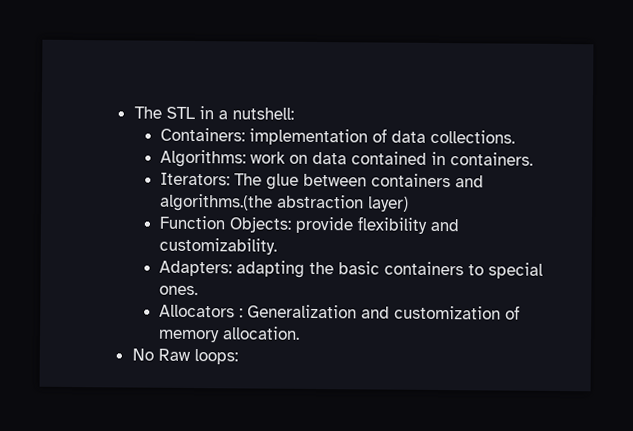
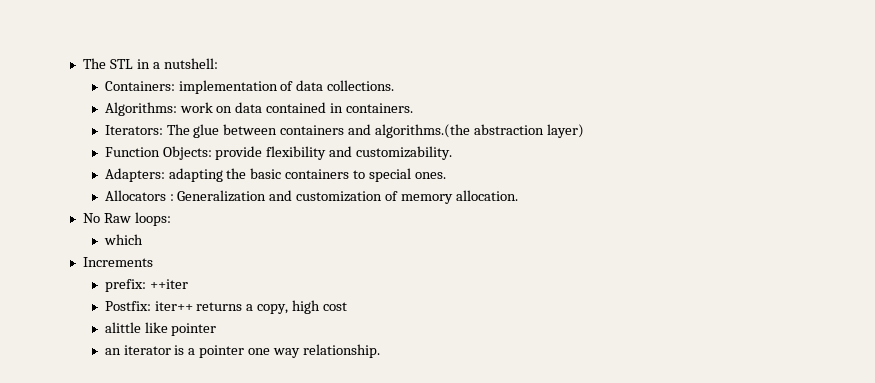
+ which
+ Increments
+ prefix: ++iter
+ Postfix: iter++ returns a copy, high cost
+ alittle like pointer
+ an iterator is a pointer one way relationship.

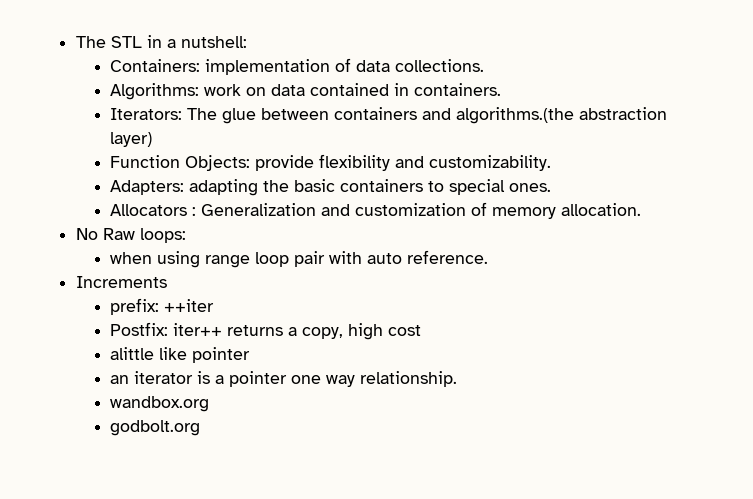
- which
+ when using range loop pair with auto reference.
+ wandbox.org
+ godbolt.org

